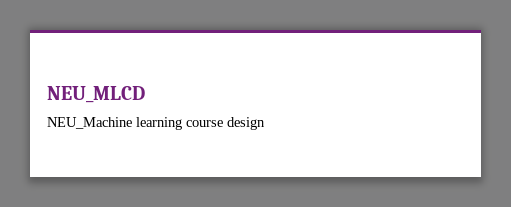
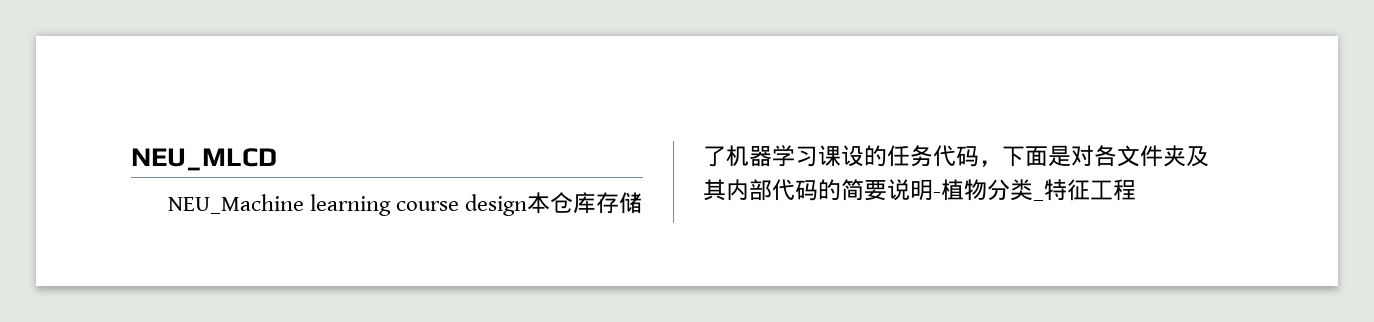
- NEU_Machine learning course design
+ NEU_Machine learning course design本仓库存储了机器学习课设的任务代码，下面是对各文件夹及其内部代码的简要说明-植物分类_特征工程

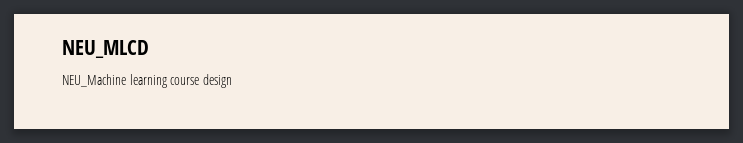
- NEU_Machine learning course design本仓库存储了机器学习课设的任务代码，下面是对各文件夹及其内部代码的简要说明-植物分类_特征工程
+ NEU_Machine learning course design

